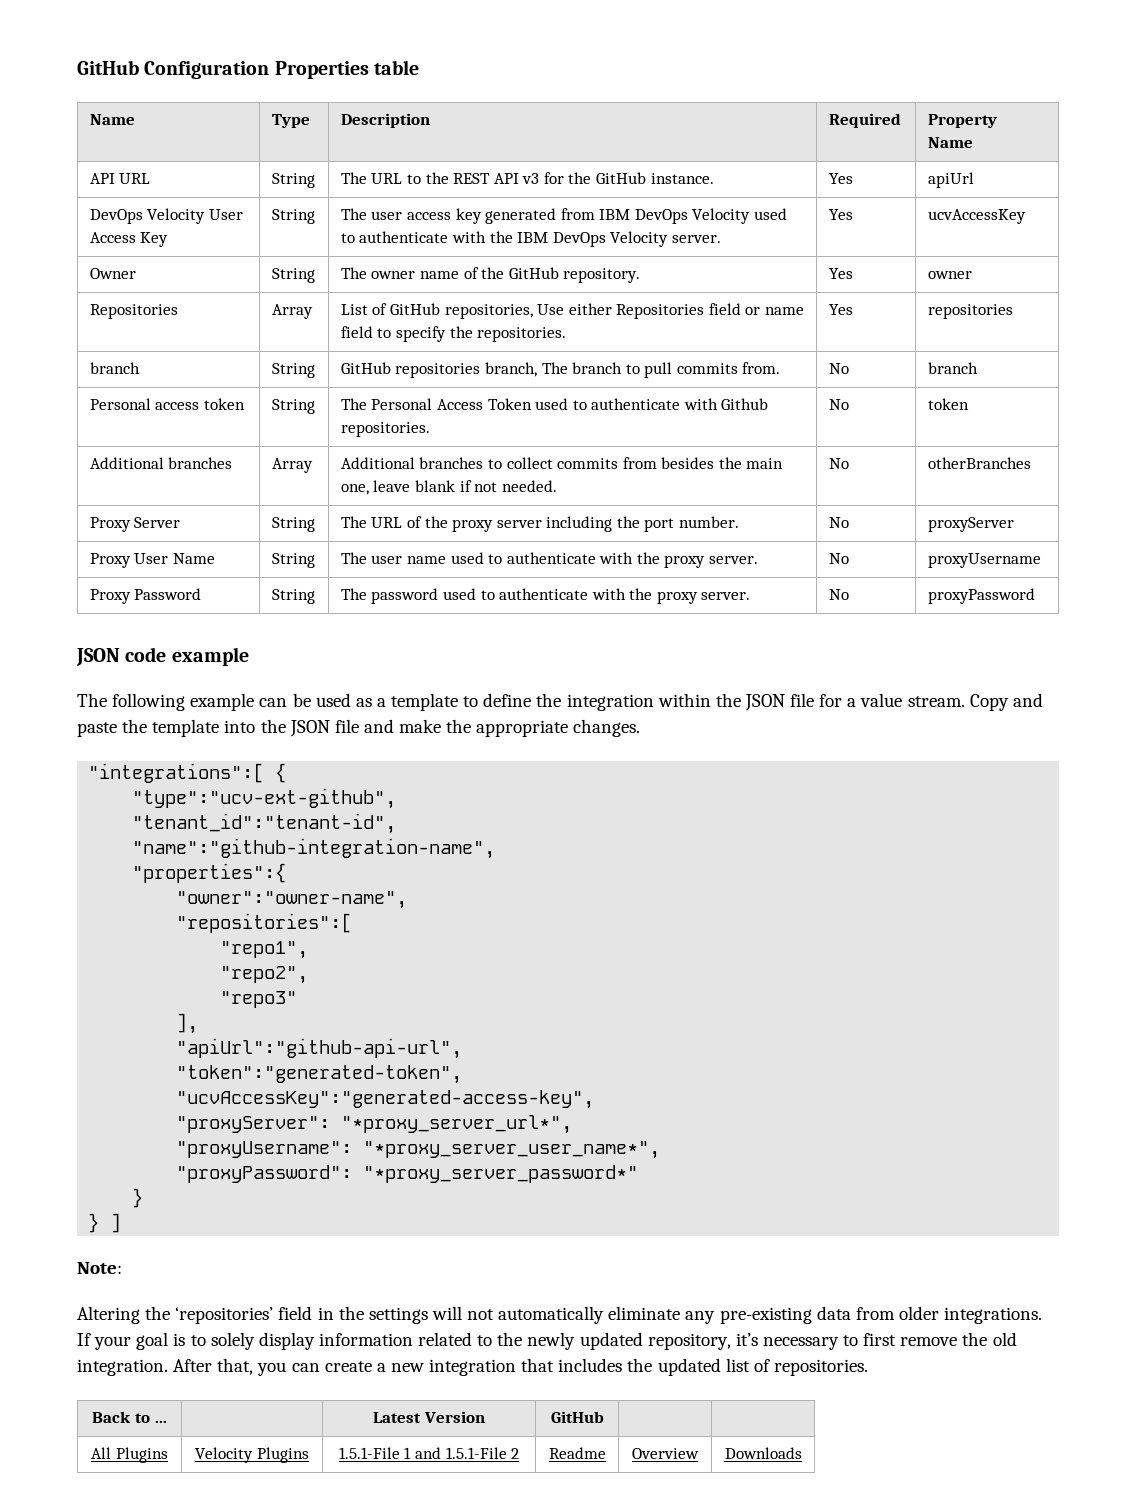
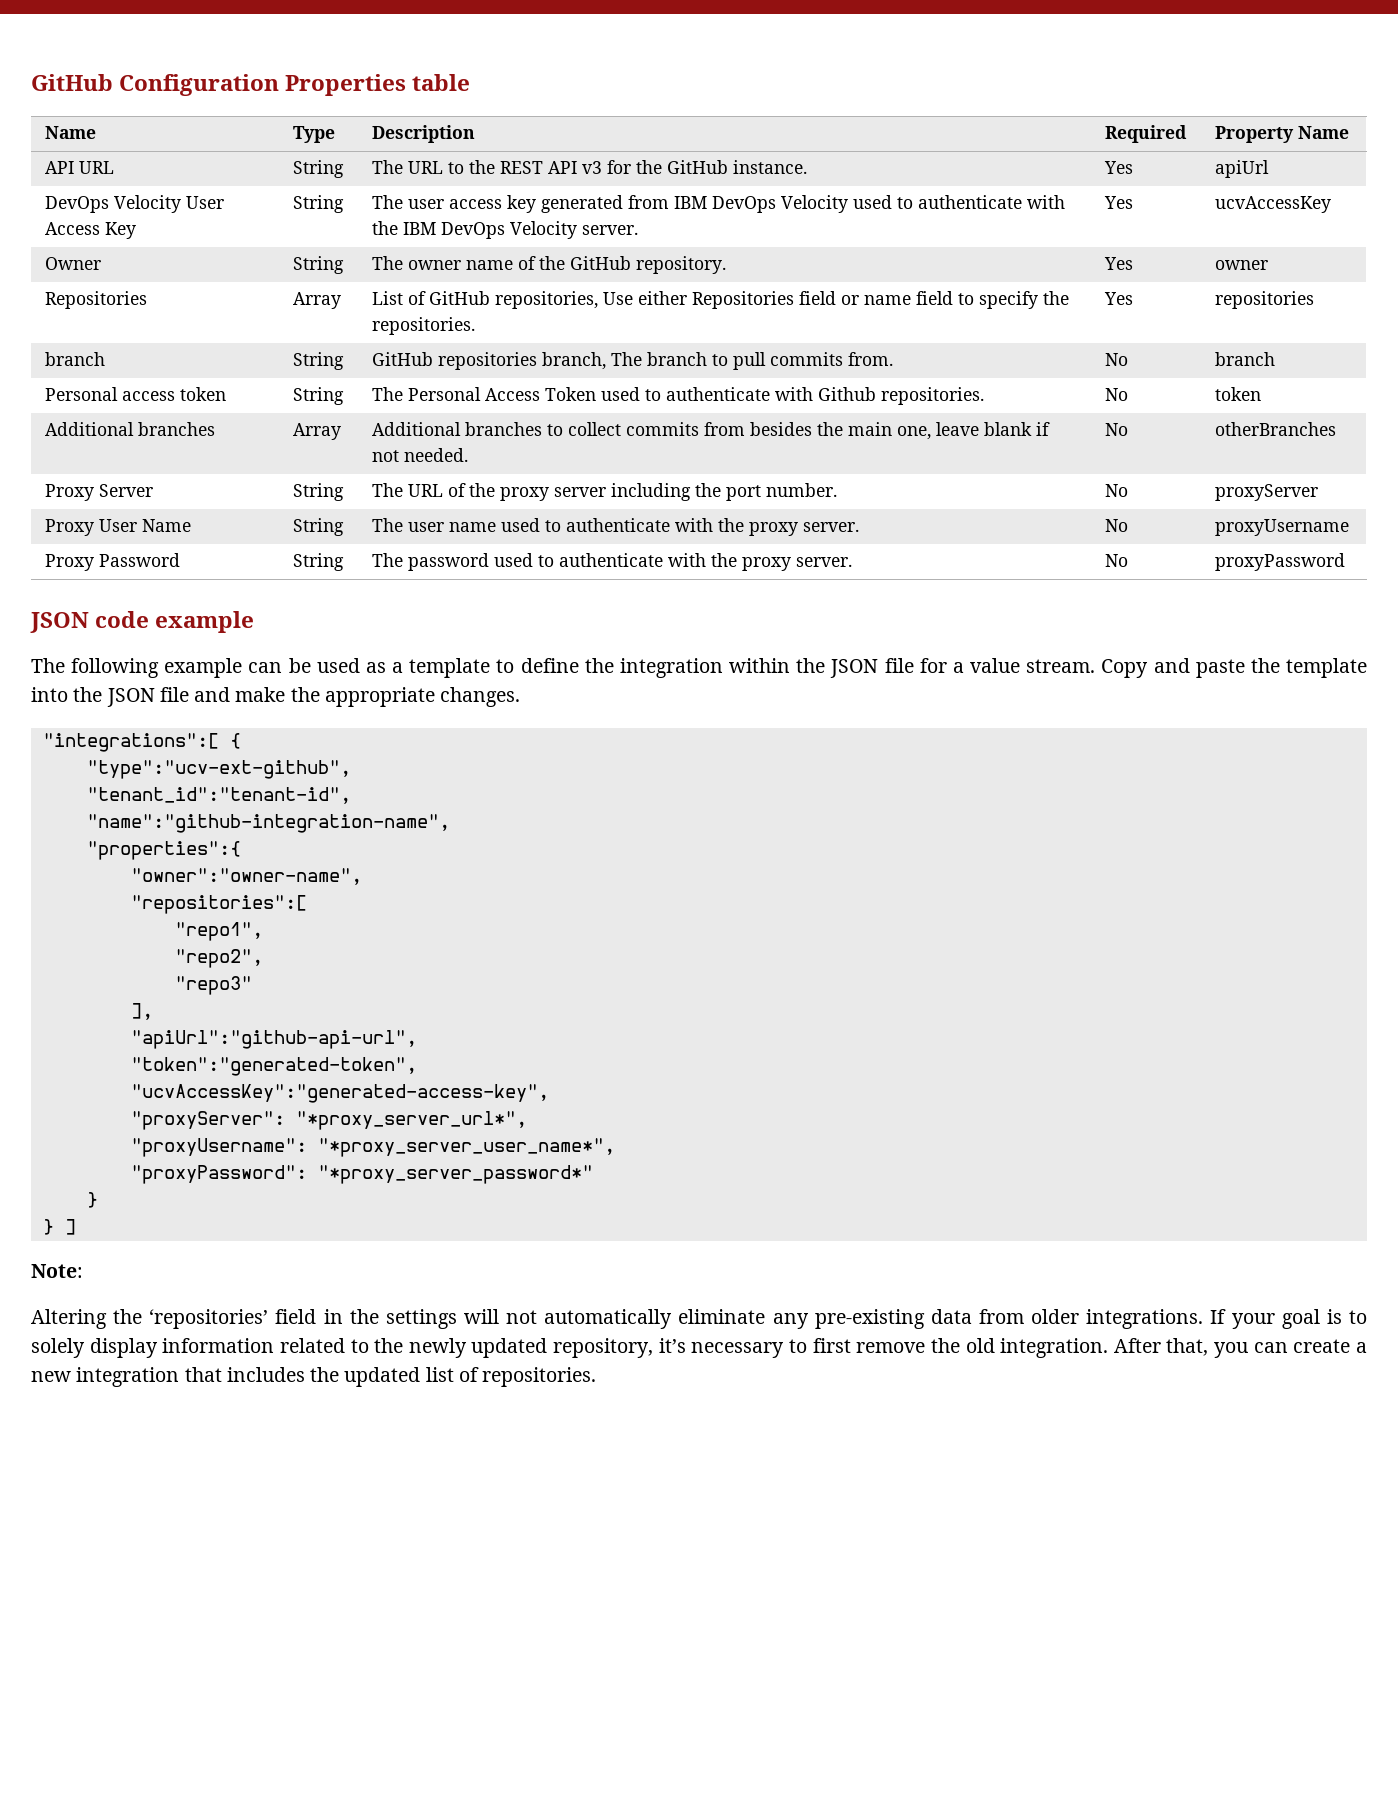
- Back to ... | | Latest Version | GitHub | |
- All Plugins | Velocity Plugins | 1.5.1-File 1 and 1.5.1-File 2 | Readme | Overview | Downloads

